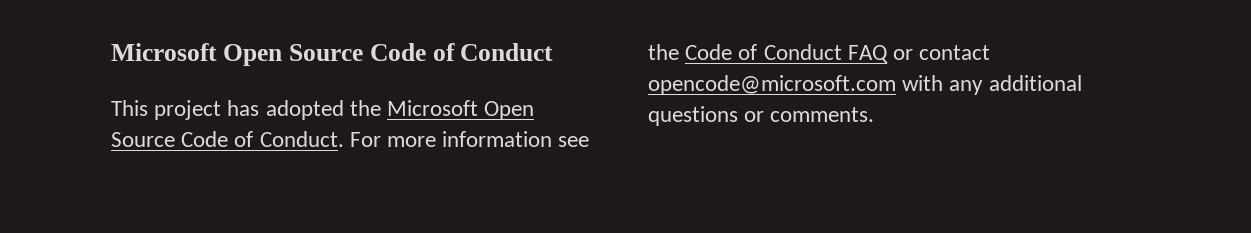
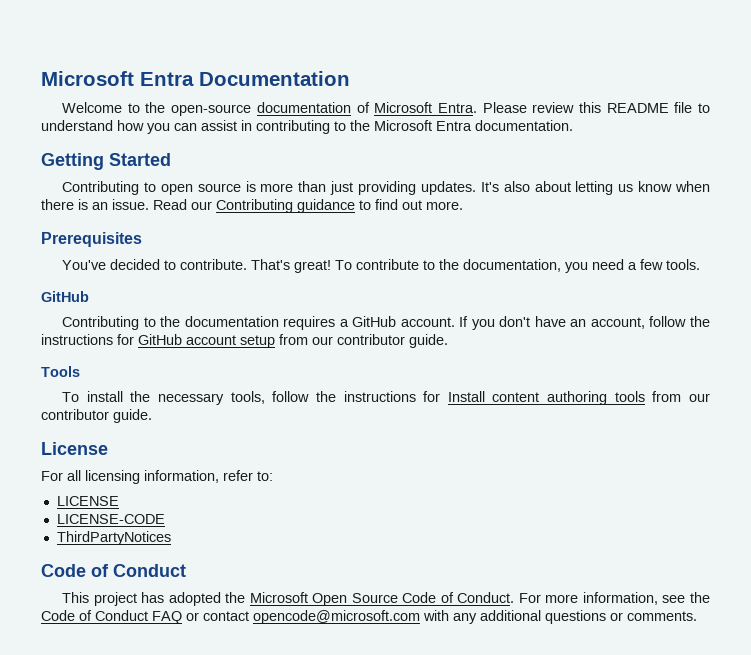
- Microsoft Open Source Code of Conduct
+ Microsoft Entra Documentation
+ Welcome to the open-source documentation of Microsoft Entra. Please review this README file to understand how you can assist in contributing to the Microsoft Entra documentation.
+ Getting Started
+ Contributing to open source is more than just providing updates. It's also about letting us know when there is an issue. Read our Contributing guidance to find out more.
+ Prerequisites
+ You've decided to contribute. That's great! To contribute to the documentation, you need a few tools.
+ GitHub
+ Contributing to the documentation requires a GitHub account. If you don't have an account, follow the instructions for GitHub account setup from our contributor guide.
+ Tools
+ To install the necessary tools, follow the instructions for Install content authoring tools from our contributor guide.
+ License
+ For all licensing information, refer to:
+ LICENSE
+ LICENSE-CODE
+ ThirdPartyNotices
+ Code of Conduct
- For more information see the Code of Conduct FAQ or contact opencode@microsoft.com with any additional questions or comments.
+ For more information, see the Code of Conduct FAQ or contact opencode@microsoft.com with any additional questions or comments.

